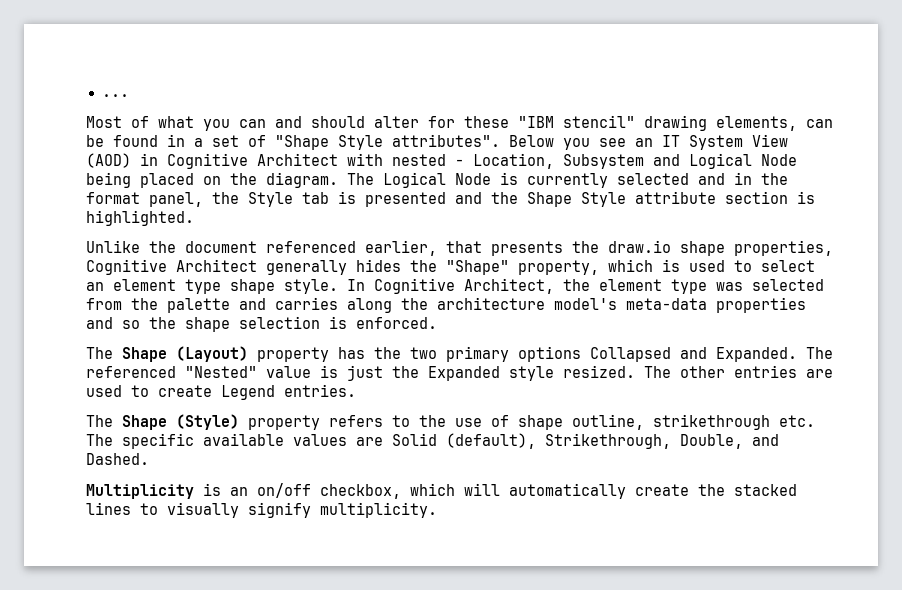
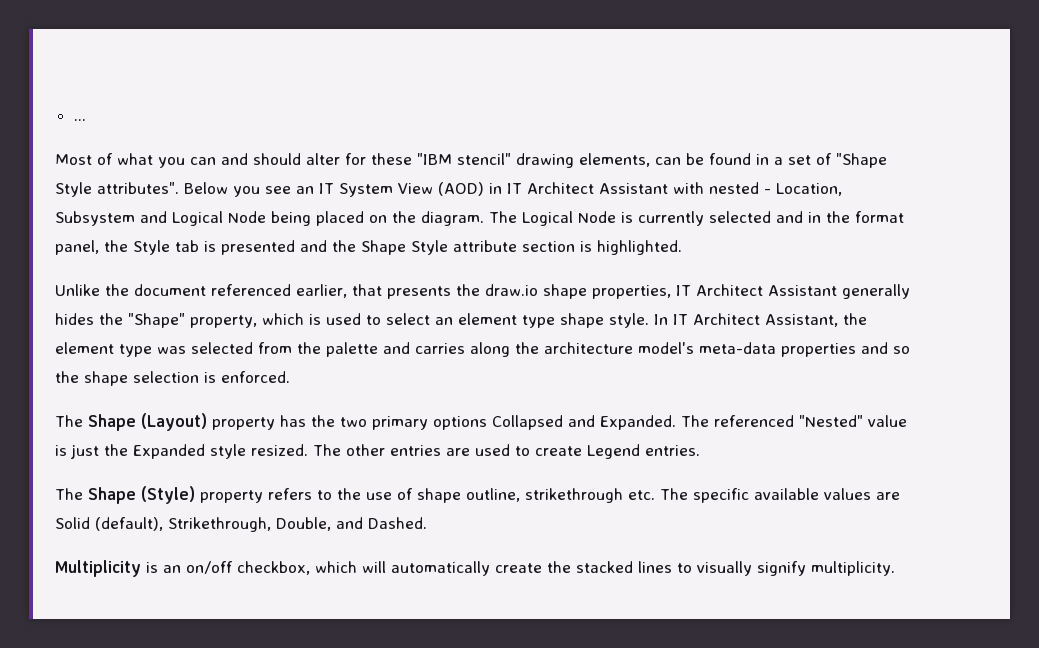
- Below you see an IT System View (AOD) in Cognitive Architect with nested - Location, Subsystem and Logical Node being placed on the diagram.
+ Below you see an IT System View (AOD) in IT Architect Assistant with nested - Location, Subsystem and Logical Node being placed on the diagram.
- Unlike the document referenced earlier, that presents the draw.io shape properties, Cognitive Architect generally hides the "Shape" property, which is used to select an element type shape style.
+ Unlike the document referenced earlier, that presents the draw.io shape properties, IT Architect Assistant generally hides the "Shape" property, which is used to select an element type shape style.
- In Cognitive Architect, the element type was selected from the palette and carries along the architecture model's meta-data properties and so the shape selection is enforced.
+ In IT Architect Assistant, the element type was selected from the palette and carries along the architecture model's meta-data properties and so the shape selection is enforced.

